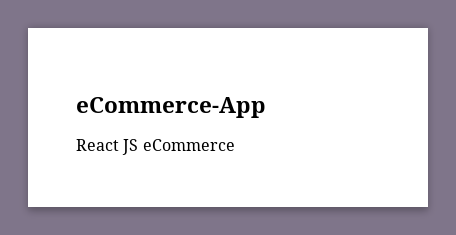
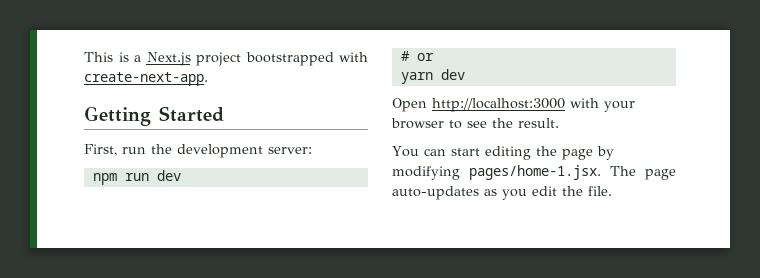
- eCommerce-App
- React JS eCommerce
+ This is a Next.js project bootstrapped with create-next-app.
+ Getting Started
+ First, run the development server:
+ npm run dev
+ # or
+ yarn dev
+ Open http://localhost:3000 with your browser to see the result.
+ You can start editing the page by modifying pages/home-1.jsx. The page auto-updates as you edit the file.

